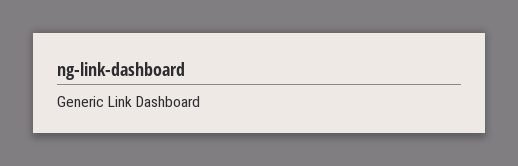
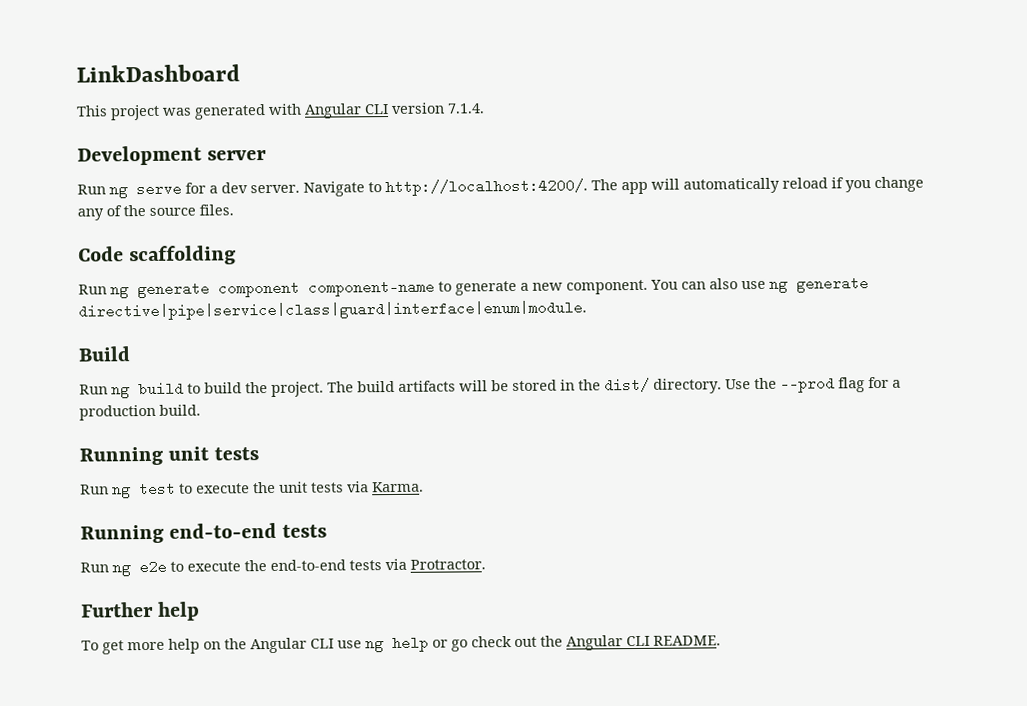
- ng-link-dashboard
- Generic Link Dashboard
+ LinkDashboard
+ This project was generated with Angular CLI version 7.1.4.
+ Development server
+ Run ng serve for a dev server. Navigate to http://localhost:4200/. The app will automatically reload if you change any of the source files.
+ Code scaffolding
+ Run ng generate component component-name to generate a new component. You can also use ng generate directive|pipe|service|class|guard|interface|enum|module.
+ Build
+ Run ng build to build the project. The build artifacts will be stored in the dist/ directory. Use the --prod flag for a production build.
+ Running unit tests
+ Run ng test to execute the unit tests via Karma.
+ Running end-to-end tests
+ Run ng e2e to execute the end-to-end tests via Protractor.
+ Further help
+ To get more help on the Angular CLI use ng help or go check out the Angular CLI README.

